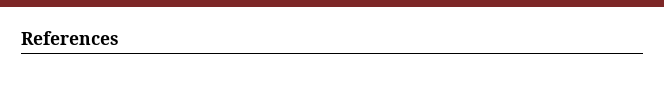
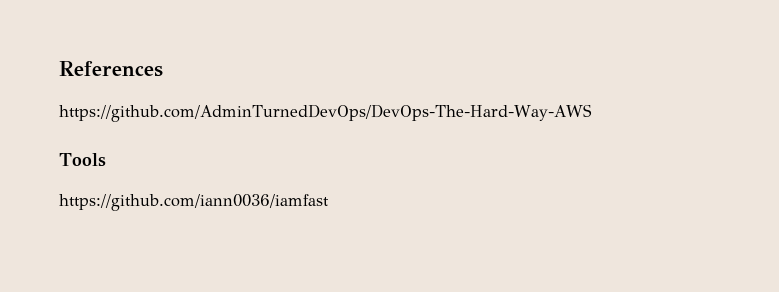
+ https://github.com/AdminTurnedDevOps/DevOps-The-Hard-Way-AWS
+ Tools
+ https://github.com/iann0036/iamfast

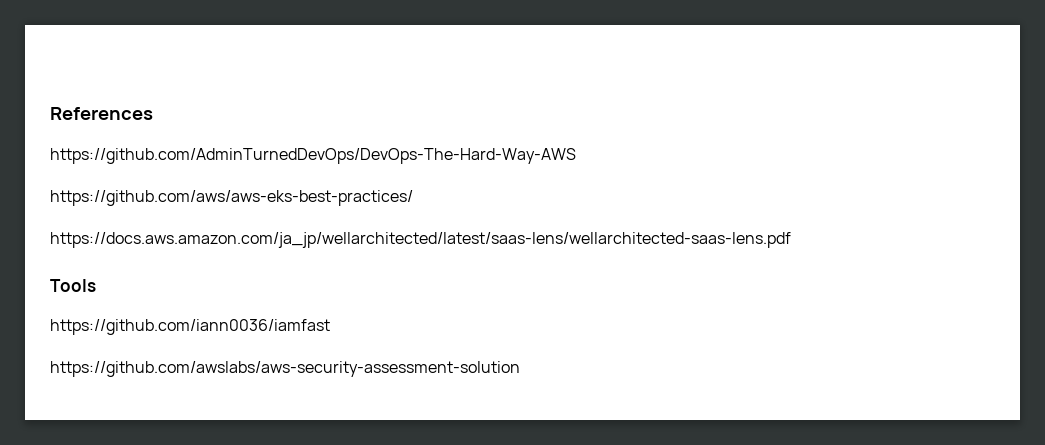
+ https://github.com/aws/aws-eks-best-practices/
+ https://docs.aws.amazon.com/ja_jp/wellarchitected/latest/saas-lens/wellarchitected-saas-lens.pdf
+ https://github.com/awslabs/aws-security-assessment-solution

